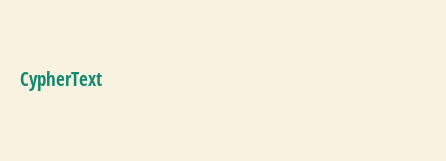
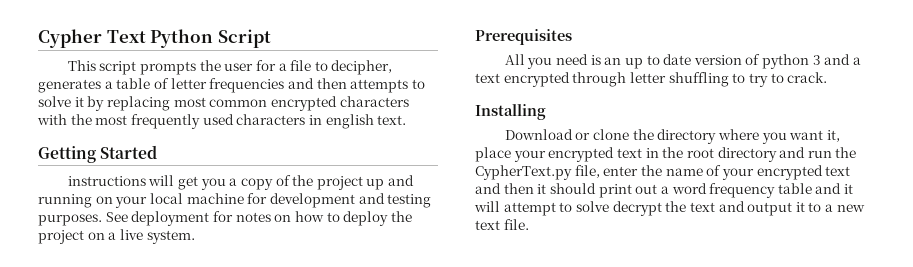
- CypherText
+ Cypher Text Python Script
+ This script prompts the user for a file to decipher, generates a table of letter frequencies and then attempts to solve it by replacing most common encrypted characters with the most frequently used characters in english text.
+ Getting Started
+ instructions will get you a copy of the project up and running on your local machine for development and testing purposes. See deployment for notes on how to deploy the project on a live system.
+ Prerequisites
+ All you need is an up to date version of python 3 and a text encrypted through letter shuffling to try to crack.
+ Installing
+ Download or clone the directory where you want it, place your encrypted text in the root directory and run the CypherText.py file, enter the name of your encrypted text and then it should print out a word frequency table and it will attempt to solve decrypt the text and output it to a new text file.

